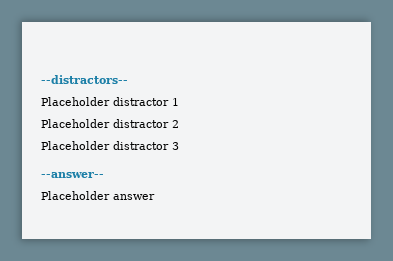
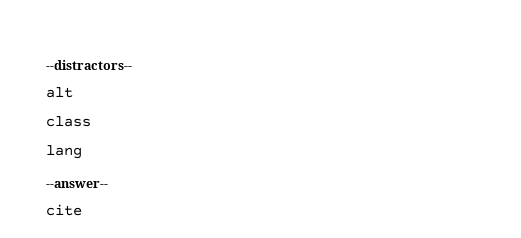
- Placeholder distractor 1
- Placeholder distractor 2
- Placeholder distractor 3
+ alt
+ class
+ lang
- Placeholder answer
+ cite

